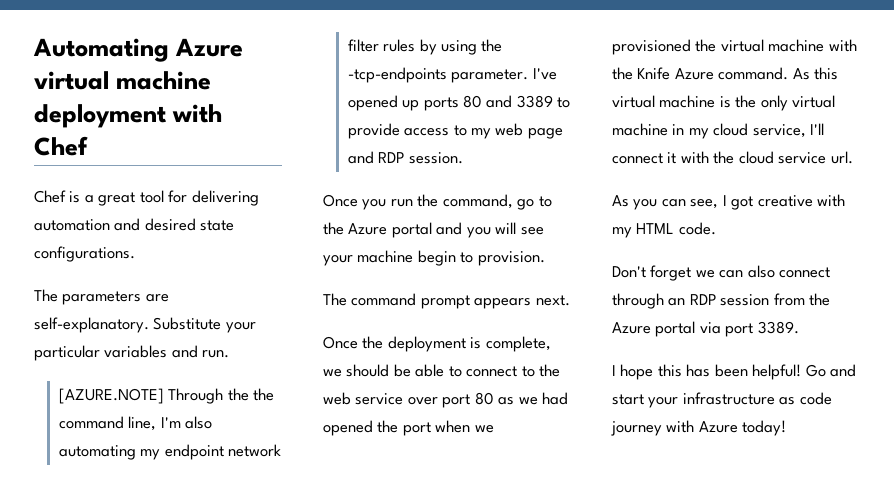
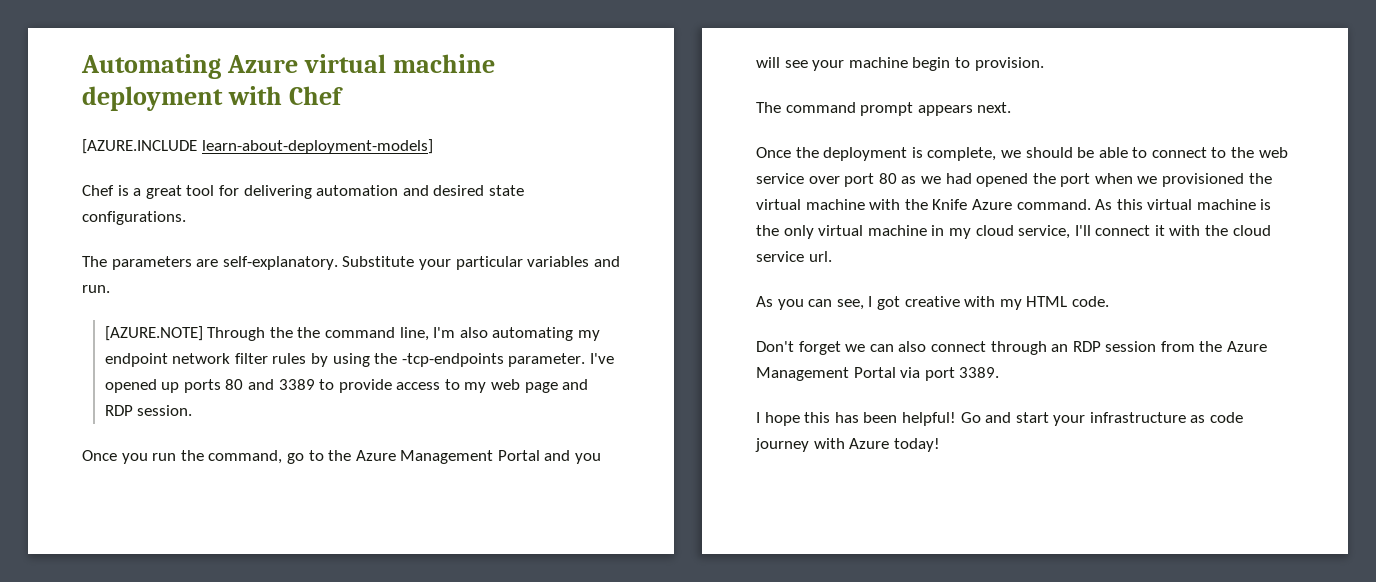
+ [AZURE.INCLUDE learn-about-deployment-models]
- Once you run the command, go to the Azure portal and you will see your machine begin to provision.
+ Once you run the command, go to the Azure Management Portal and you will see your machine begin to provision.
- Don't forget we can also connect through an RDP session from the Azure portal via port 3389.
+ Don't forget we can also connect through an RDP session from the Azure Management Portal via port 3389.

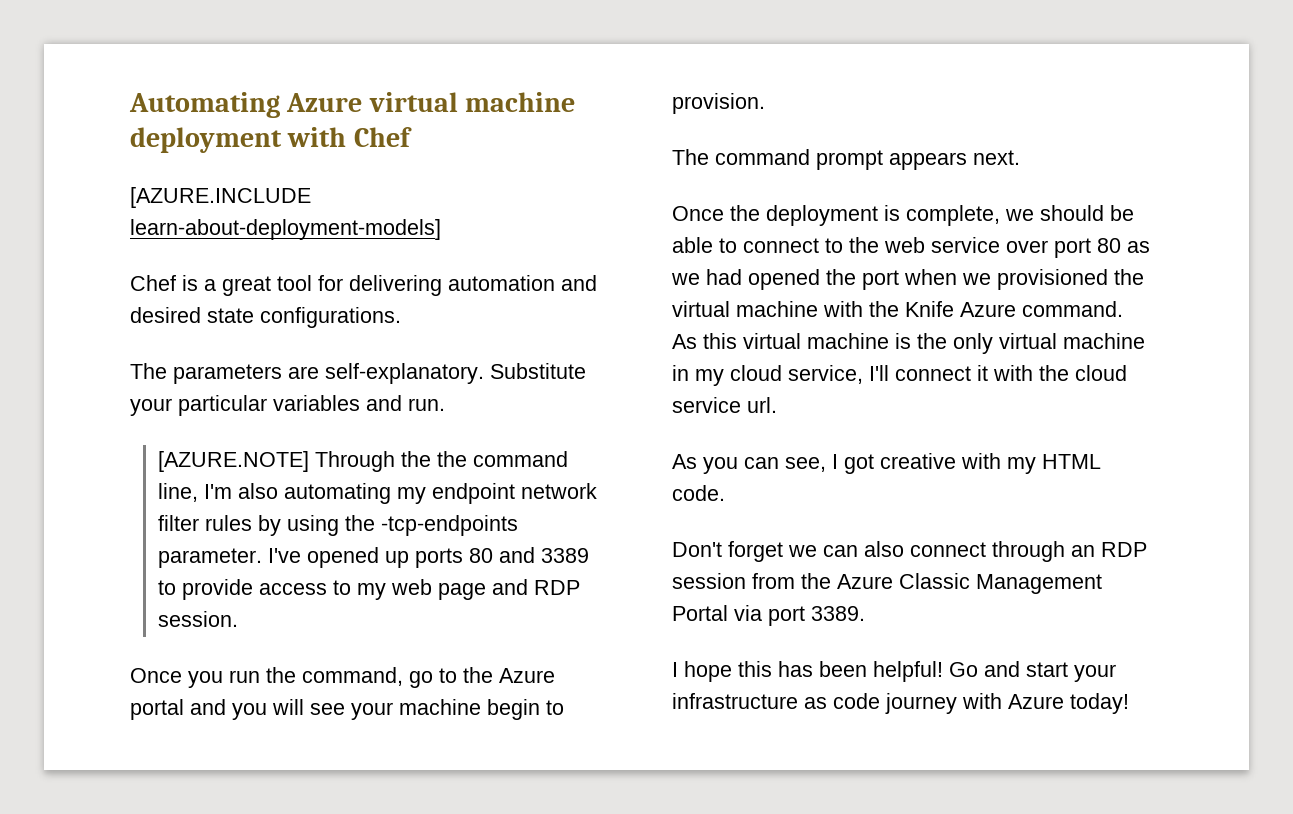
- Once you run the command, go to the Azure Management Portal and you will see your machine begin to provision.
+ Once you run the command, go to the Azure portal and you will see your machine begin to provision.
- Don't forget we can also connect through an RDP session from the Azure Management Portal via port 3389.
+ Don't forget we can also connect through an RDP session from the Azure Classic Management Portal via port 3389.

